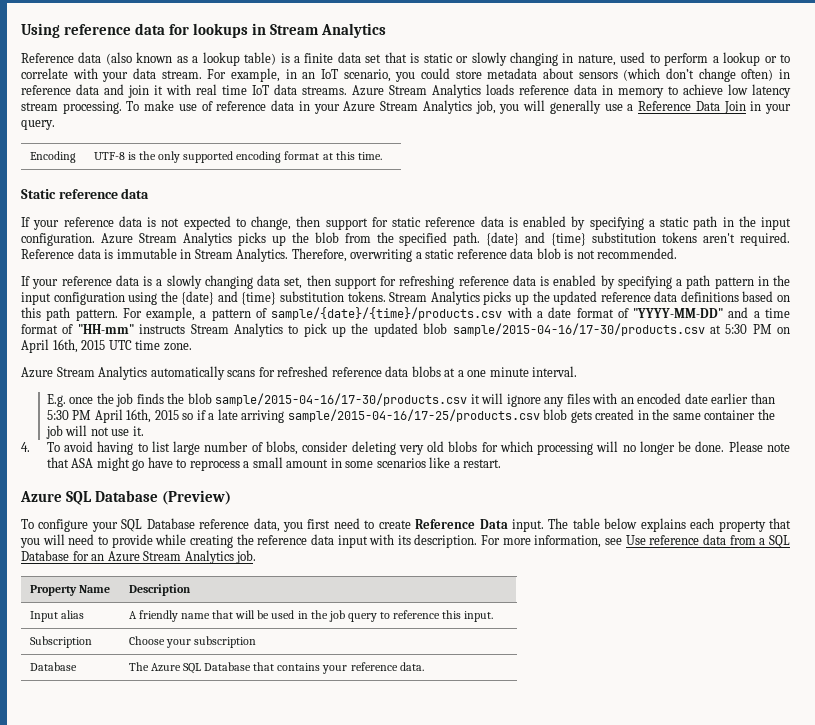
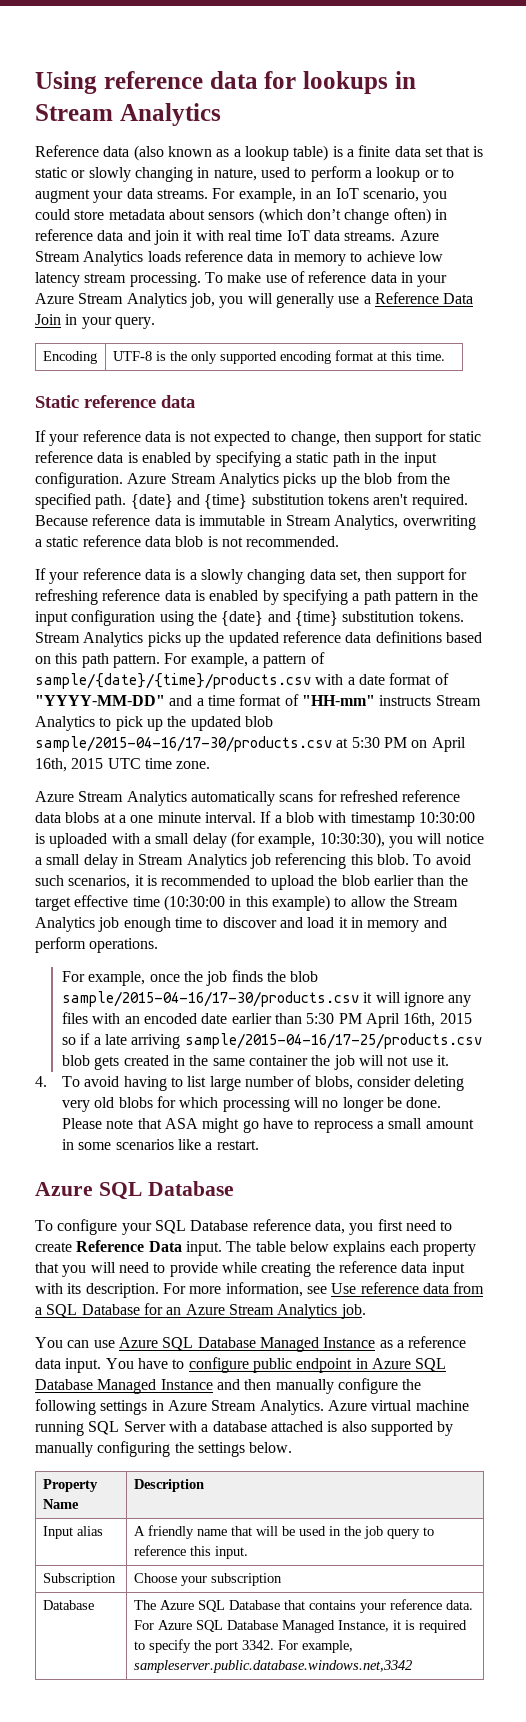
- Reference data (also known as a lookup table) is a finite data set that is static or slowly changing in nature, used to perform a lookup or to correlate with your data stream.
+ Reference data (also known as a lookup table) is a finite data set that is static or slowly changing in nature, used to perform a lookup or to augment your data streams.
- Reference data is immutable in Stream Analytics. Therefore, overwriting a static reference data blob is not recommended.
+ Because reference data is immutable in Stream Analytics, overwriting a static reference data blob is not recommended.
- Azure Stream Analytics automatically scans for refreshed reference data blobs at a one minute interval.
- E.g. once the job finds the blob sample/2015-04-16/17-30/products.csv it will ignore any files with an encoded date earlier than 5:30 PM April 16th, 2015 so if a late arriving sample/2015-04-16/17-25/products.csv blob gets created in the same container the job will not use it.
+ Azure Stream Analytics automatically scans for refreshed reference data blobs at a one minute interval. If a blob with timestamp 10:30:00 is uploaded with a small delay (for example, 10:30:30), you will notice a small delay in Stream Analytics job referencing this blob. To avoid such scenarios, it is recommended to upload the blob earlier than the target effective time (10:30:00 in this example) to allow the Stream Analytics job enough time to discover and load it in memory and perform operations.
+ For example, once the job finds the blob sample/2015-04-16/17-30/products.csv it will ignore any files with an encoded date earlier than 5:30 PM April 16th, 2015 so if a late arriving sample/2015-04-16/17-25/products.csv blob gets created in the same container the job will not use it.
  Please note that ASA might go have to reprocess a small amount in some scenarios like a restart.
- Azure SQL Database (Preview)
+ Azure SQL Database
+ You can use Azure SQL Database Managed Instance as a reference data input. You have to configure public endpoint in Azure SQL Database Managed Instance and then manually configure the following settings in Azure Stream Analytics. Azure virtual machine running SQL Server with a database attached is also supported by manually configuring the settings below.
- Database | The Azure SQL Database that contains your reference data.
+ Database | The Azure SQL Database that contains your reference data. For Azure SQL Database Managed Instance, it is required to specify the port 3342. For example, sampleserver.public.database.windows.net,3342

